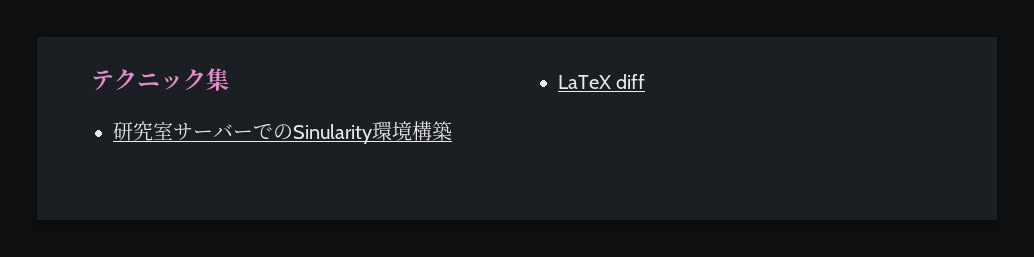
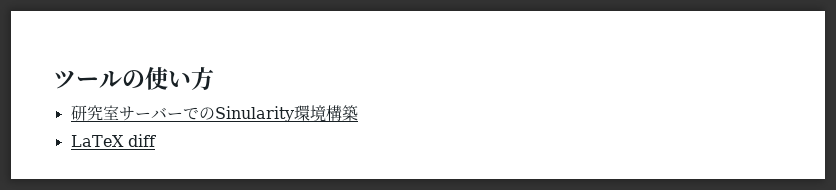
- テクニック集
+ ツールの使い方

